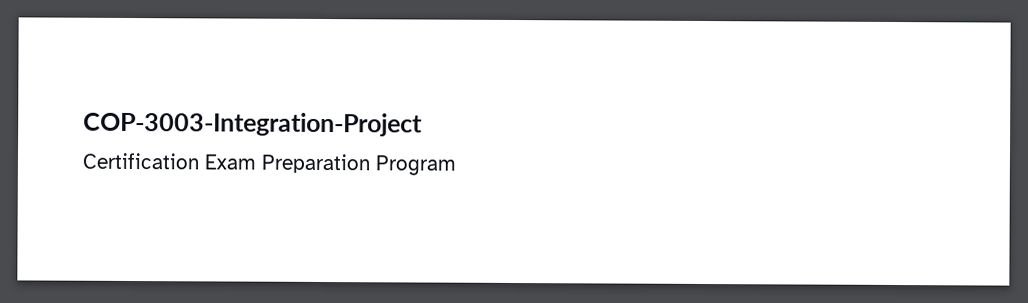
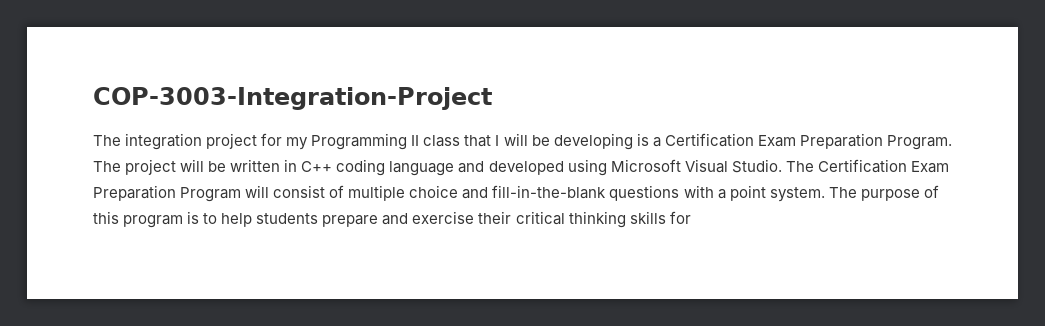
- Certification Exam Preparation Program
+ The integration project for my Programming II class that I will be developing is a Certification Exam Preparation Program. The project will be written in C++ coding language and developed using Microsoft Visual Studio. The Certification Exam Preparation Program will consist of multiple choice and fill-in-the-blank questions with a point system. The purpose of this program is to help students prepare and exercise their critical thinking skills for

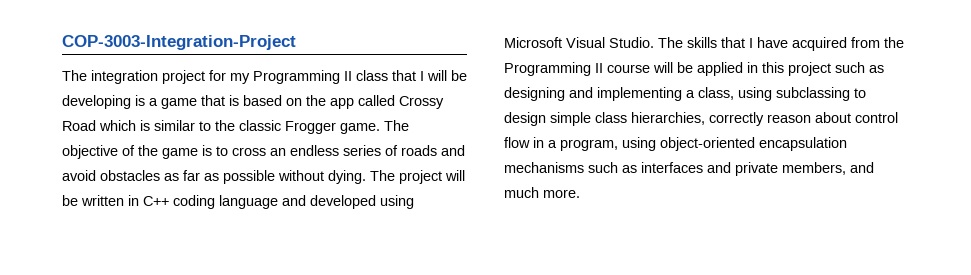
- The integration project for my Programming II class that I will be developing is a Certification Exam Preparation Program.
+ The integration project for my Programming II class that I will be developing is a game that is based on the app called Crossy Road which is similar to the classic Frogger game. The objective of the game is to cross an endless series of roads and avoid obstacles as far as possible without dying.
- The Certification Exam Preparation Program will consist of multiple choice and fill-in-the-blank questions with a point system. The purpose of this program is to help students prepare and exercise their critical thinking skills for
+ The skills that I have acquired from the Programming II course will be applied in this project such as designing and implementing a class, using subclassing to design simple class hierarchies, correctly reason about control flow in a program, using object-oriented encapsulation mechanisms such as interfaces and private members, and much more.

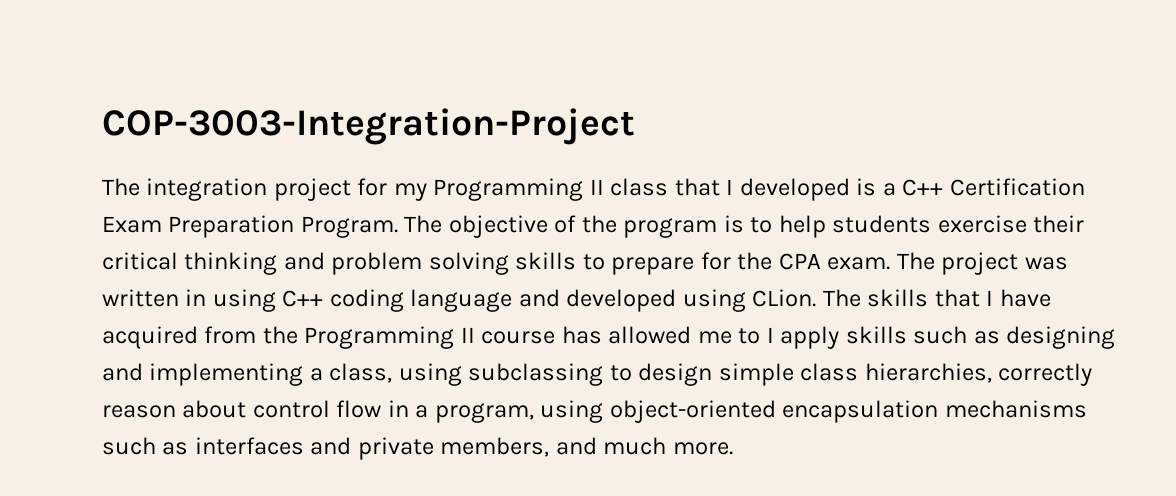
- The integration project for my Programming II class that I will be developing is a game that is based on the app called Crossy Road which is similar to the classic Frogger game.
+ The integration project for my Programming II class that I developed is a C++ Certification Exam Preparation Program.
- The objective of the game is to cross an endless series of roads and avoid obstacles as far as possible without dying. The project will be written in C++ coding language and developed using Microsoft Visual Studio.
+ The objective of the program is to help students exercise their critical thinking and problem solving skills to prepare for the CPA exam. The project was written in using C++ coding language and developed using CLion.
- The skills that I have acquired from the Programming II course will be applied in this project such as designing and implementing a class, using subclassing to design simple class hierarchies, correctly reason about control flow in a program, using object-oriented encapsulation mechanisms such as interfaces and private members, and much more.
+ The skills that I have acquired from the Programming II course has allowed me to I apply skills such as designing and implementing a class, using subclassing to design simple class hierarchies, correctly reason about control flow in a program, using object-oriented encapsulation mechanisms such as interfaces and private members, and much more.

